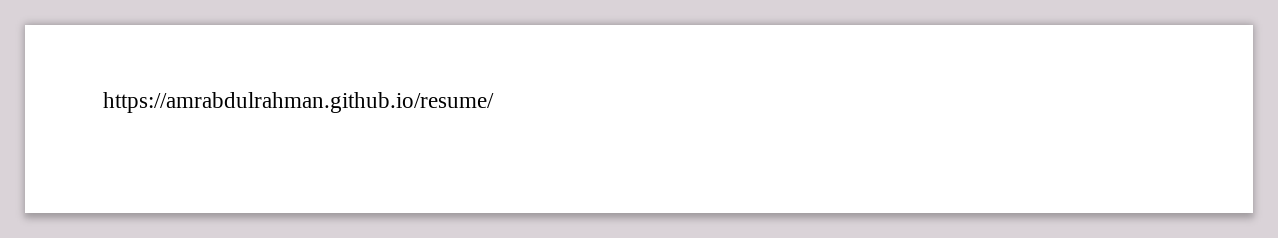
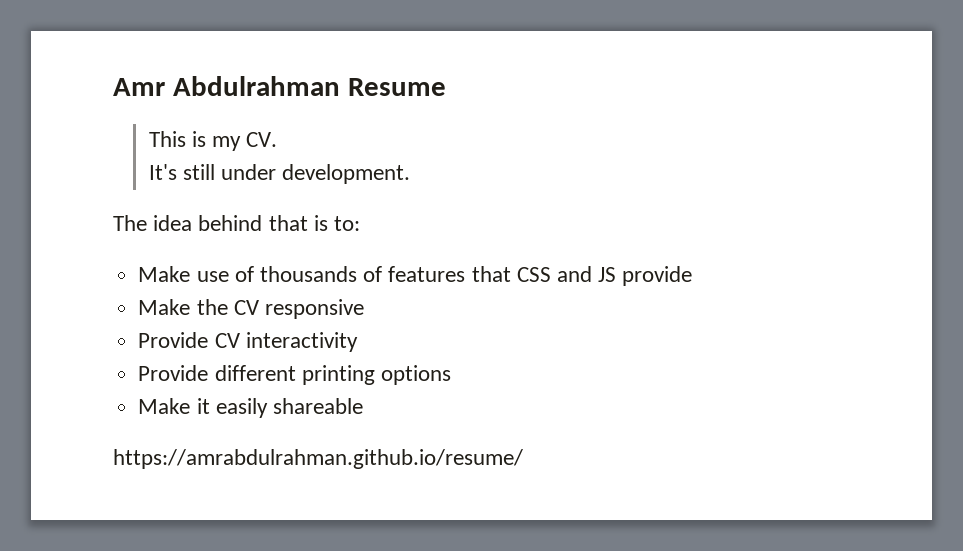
+ Amr Abdulrahman Resume
+ This is my CV.
+ It's still under development.
+ The idea behind that is to:
+ Make use of thousands of features that CSS and JS provide
+ Make the CV responsive
+ Provide CV interactivity
+ Provide different printing options
+ Make it easily shareable

